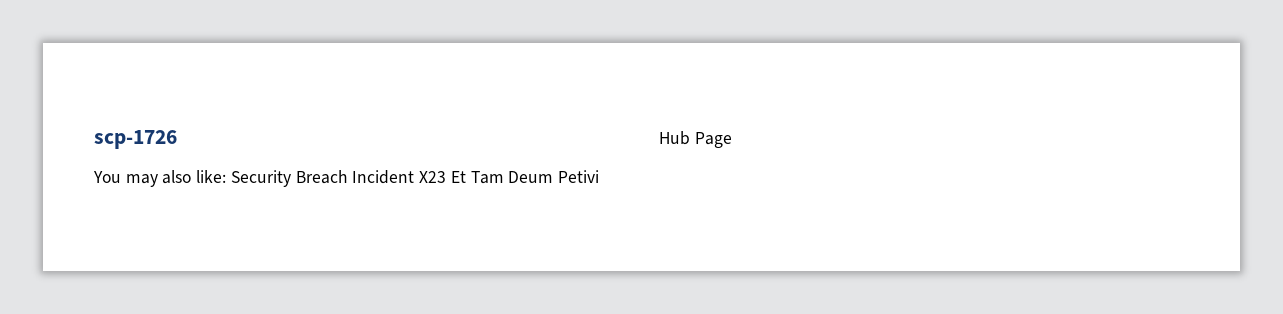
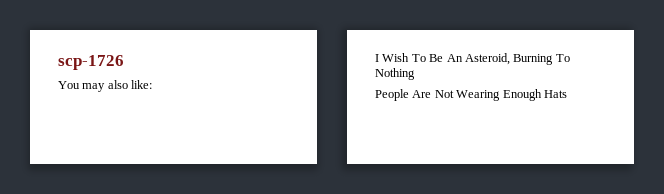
- You may also like: Security Breach Incident X23 Et Tam Deum Petivi Hub Page
+ You may also like:
+ I Wish To Be An Asteroid, Burning To Nothing
+ People Are Not Wearing Enough Hats

